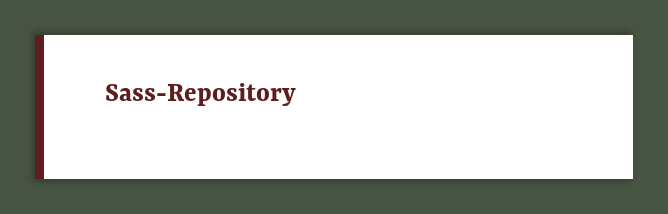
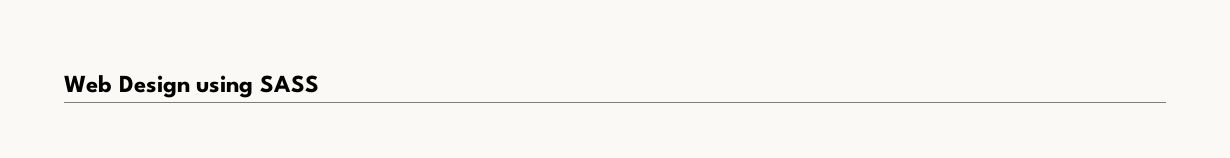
- Sass-Repository
+ Web Design using SASS

